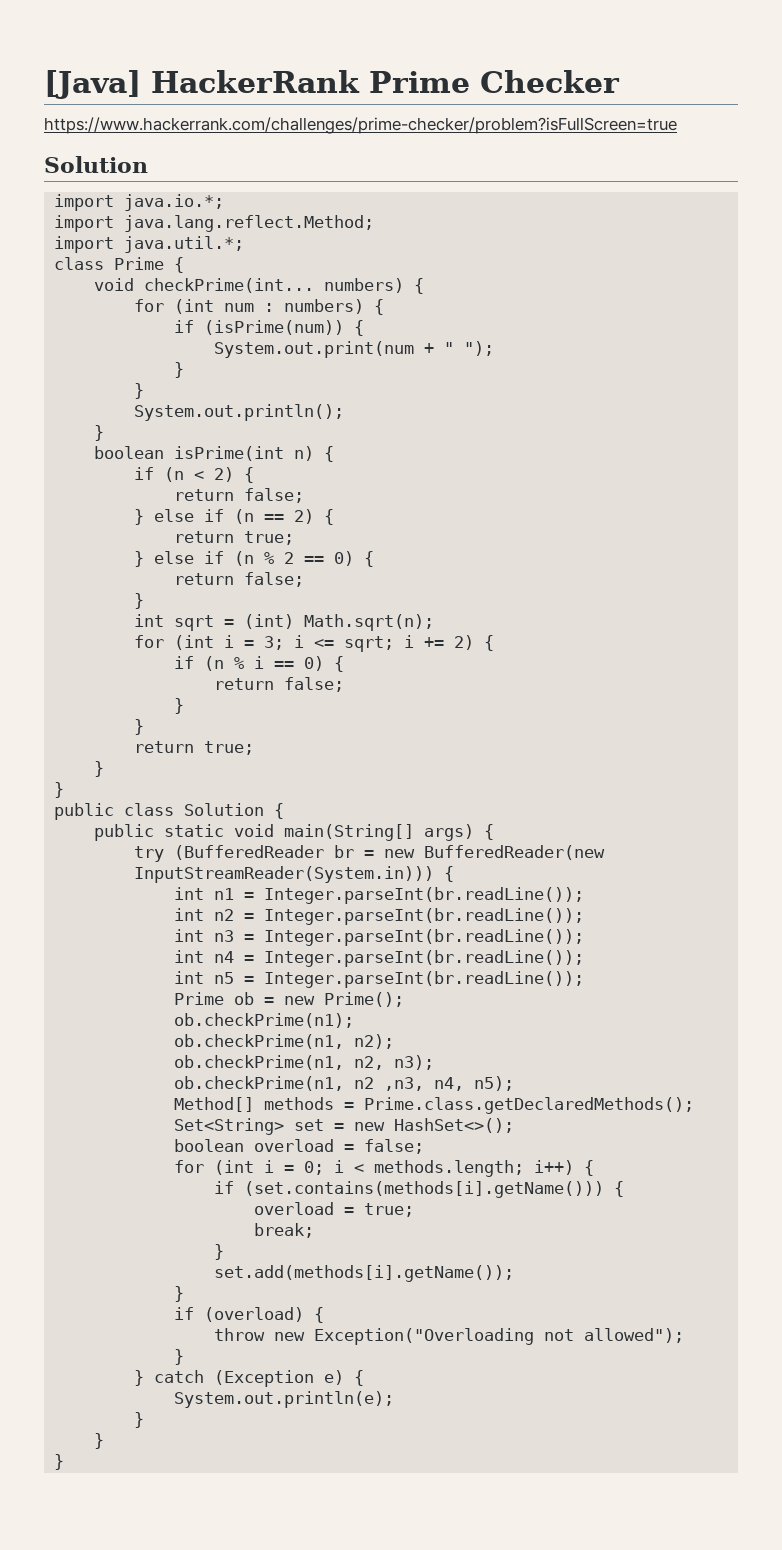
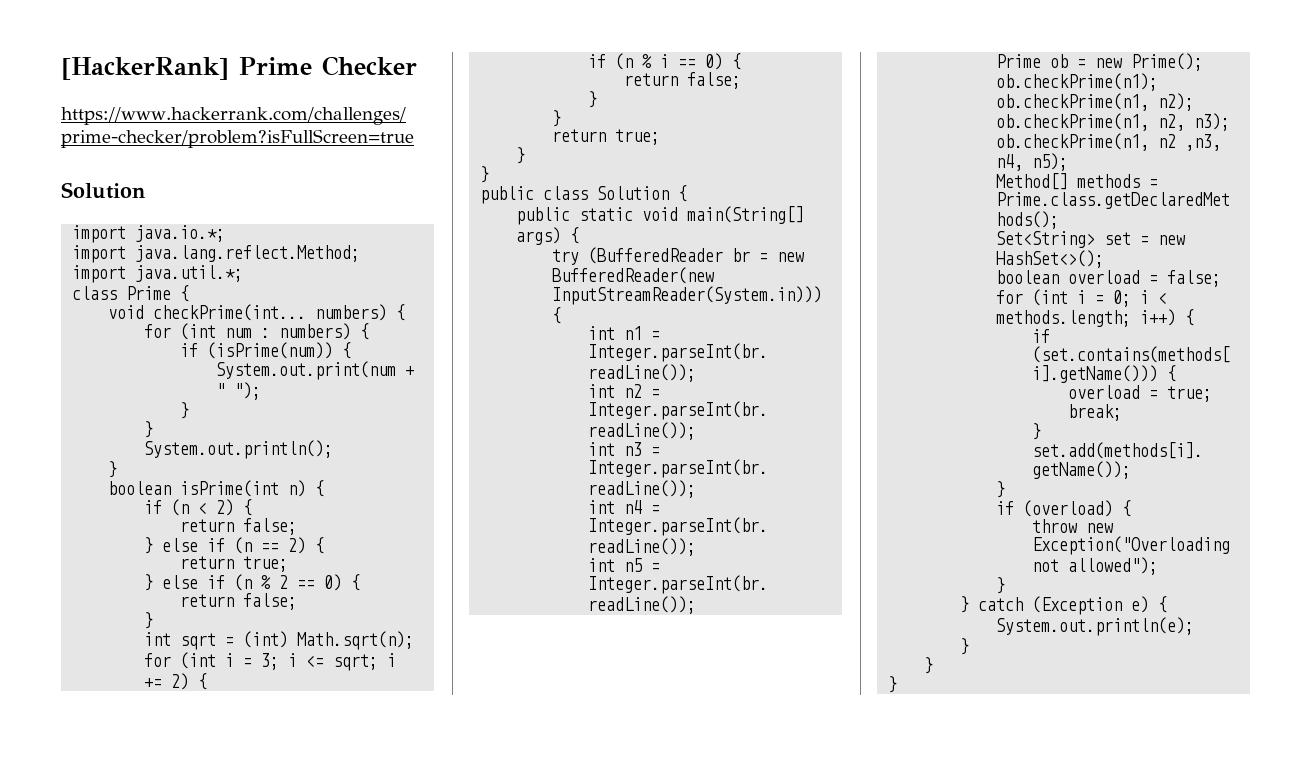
- [Java] HackerRank Prime Checker
+ [HackerRank] Prime Checker

